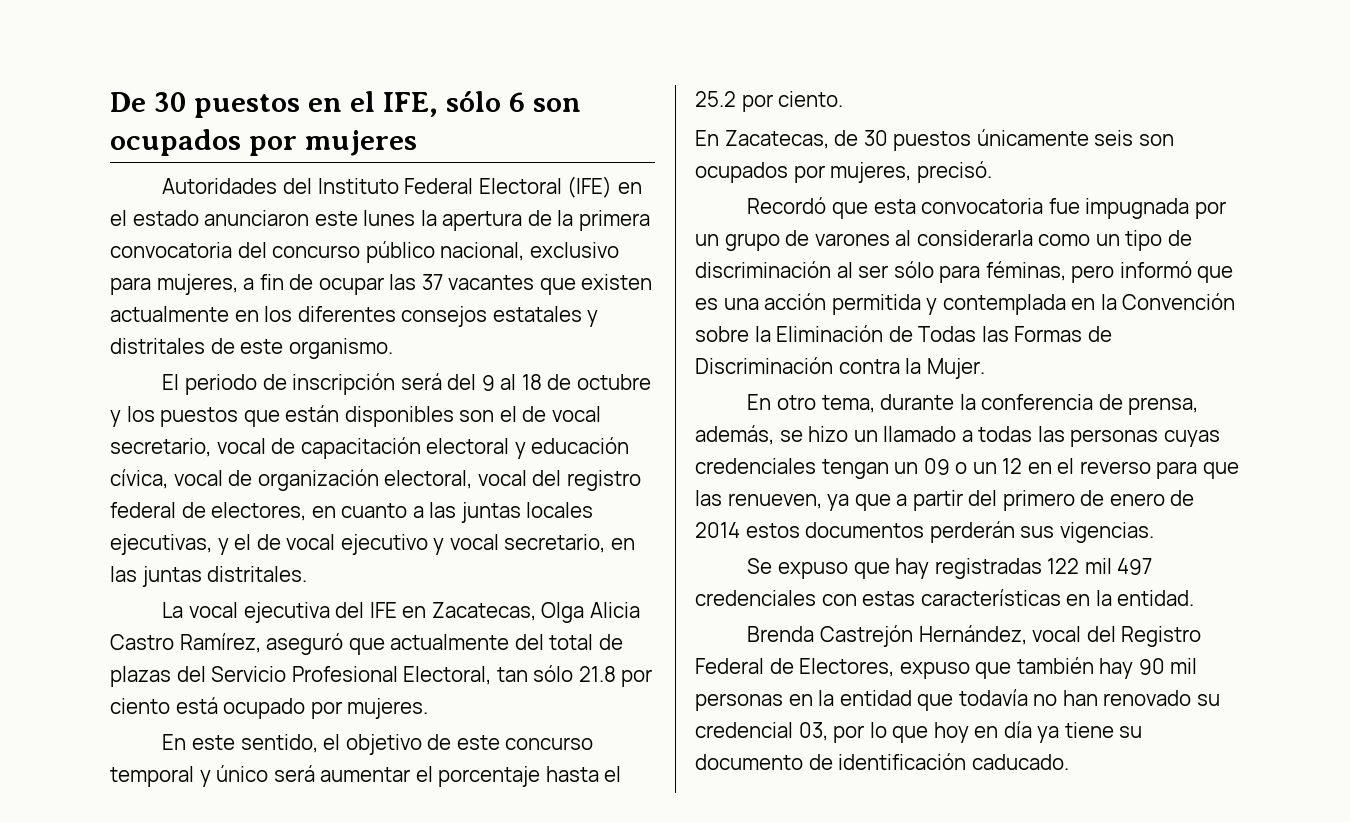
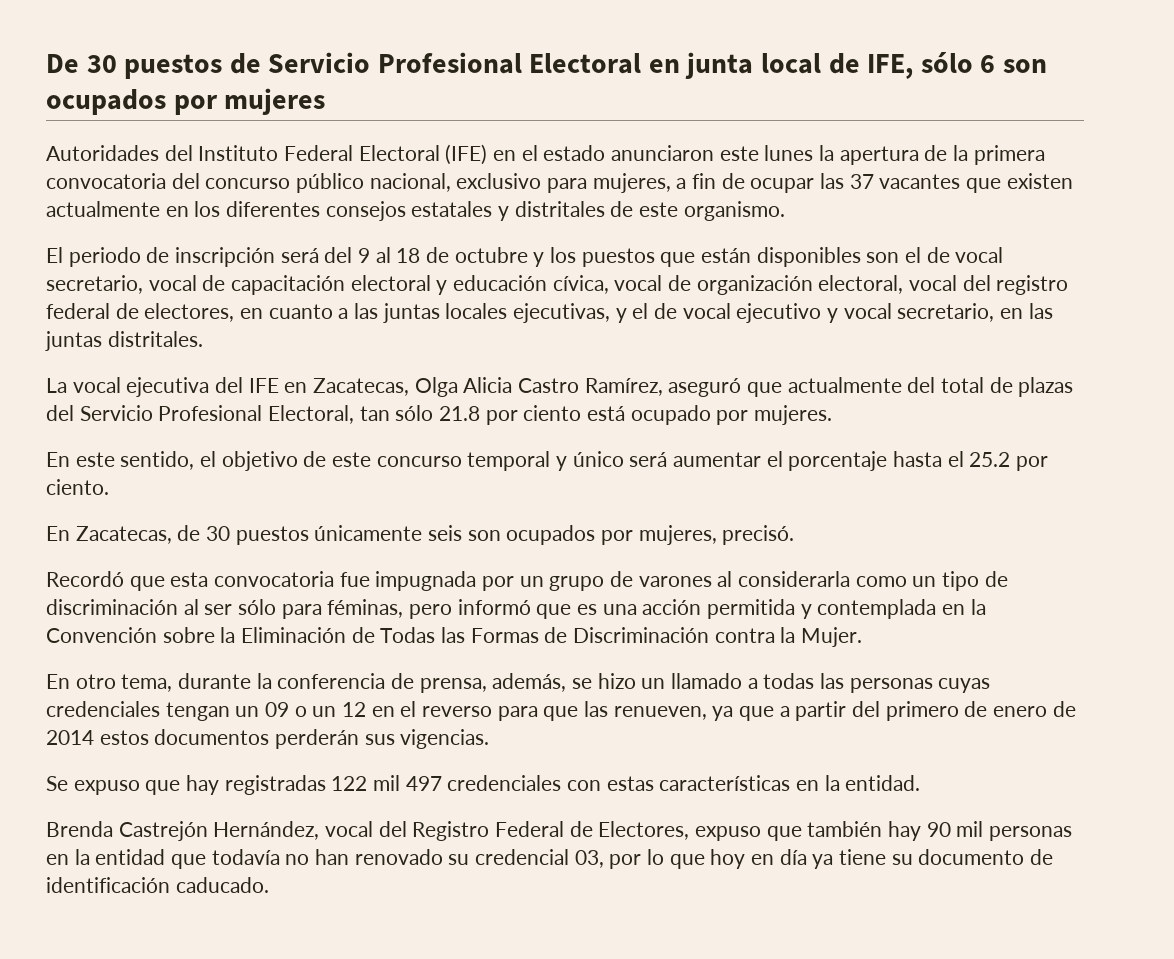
- De 30 puestos en el IFE, sólo 6 son ocupados por mujeres
+ De 30 puestos de Servicio Profesional Electoral en junta local de IFE, sólo 6 son ocupados por mujeres

